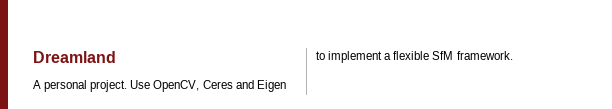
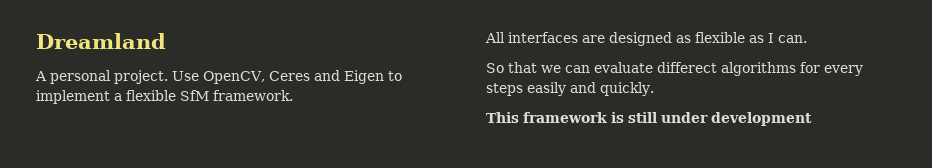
+ All interfaces are designed as flexible as I can.
+ So that we can evaluate differect algorithms for every steps easily and quickly.
+ This framework is still under development

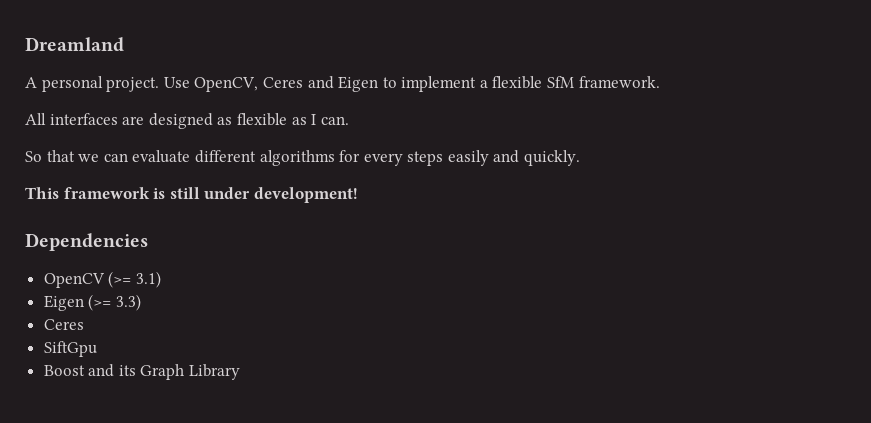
- So that we can evaluate differect algorithms for every steps easily and quickly.
+ So that we can evaluate different algorithms for every steps easily and quickly.
- This framework is still under development
+ This framework is still under development!
+ Dependencies
+ OpenCV (>= 3.1)
+ Eigen (>= 3.3)
+ Ceres
+ SiftGpu
+ Boost and its Graph Library

